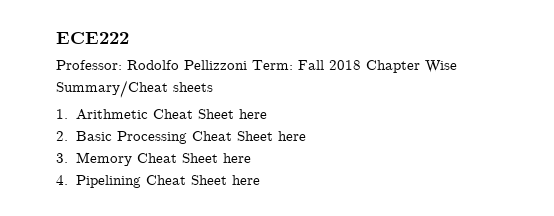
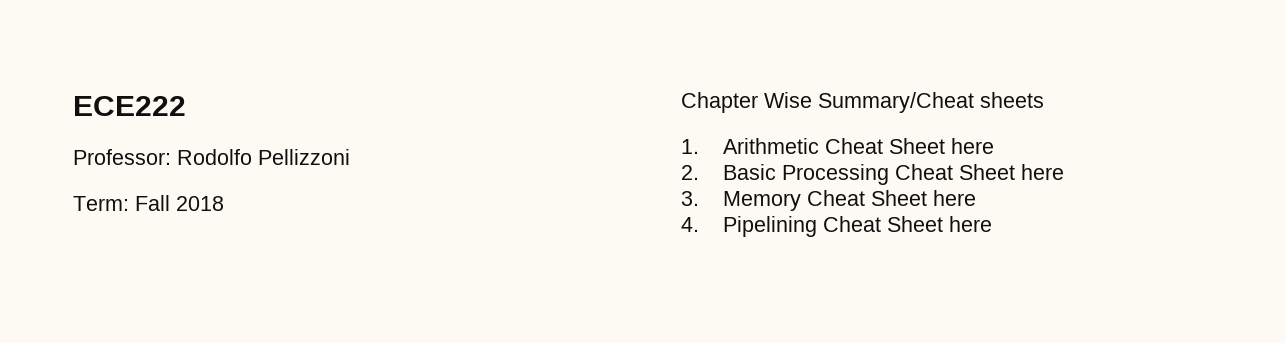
- Professor: Rodolfo Pellizzoni Term: Fall 2018 Chapter Wise Summary/Cheat sheets
+ Professor: Rodolfo Pellizzoni
+ Term: Fall 2018
+ Chapter Wise Summary/Cheat sheets

